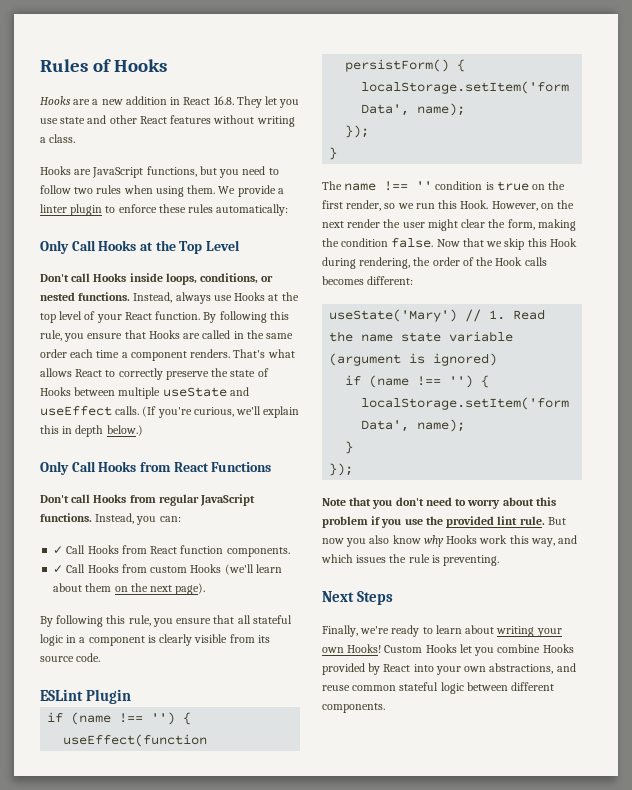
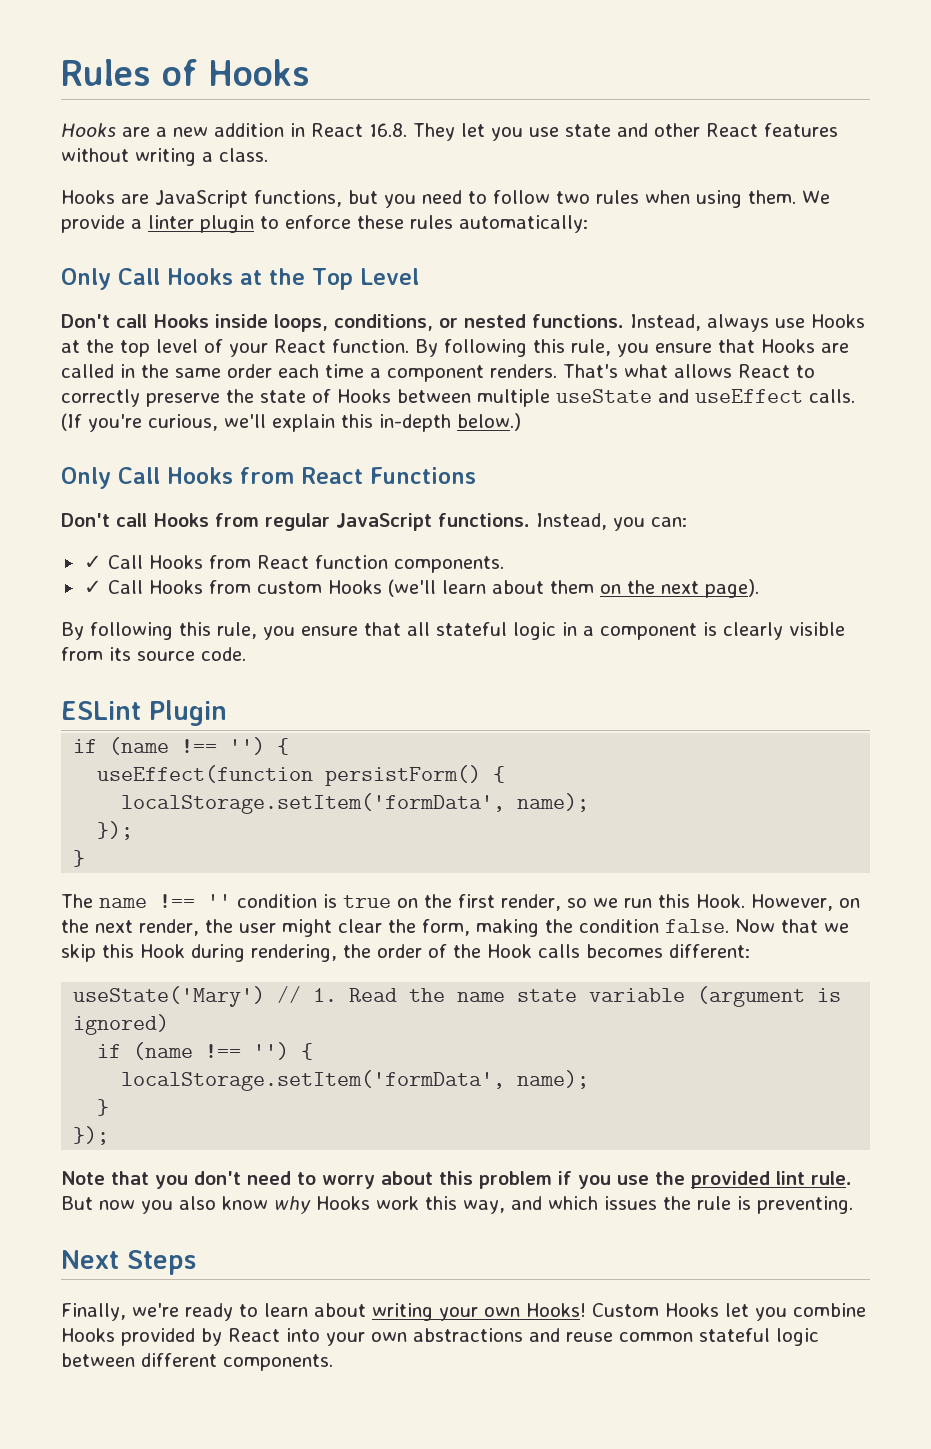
- (If you're curious, we'll explain this in depth below.)
+ (If you're curious, we'll explain this in-depth below.)
- However, on the next render the user might clear the form, making the condition false.
+ However, on the next render, the user might clear the form, making the condition false.
- Custom Hooks let you combine Hooks provided by React into your own abstractions, and reuse common stateful logic between different components.
+ Custom Hooks let you combine Hooks provided by React into your own abstractions and reuse common stateful logic between different components.

